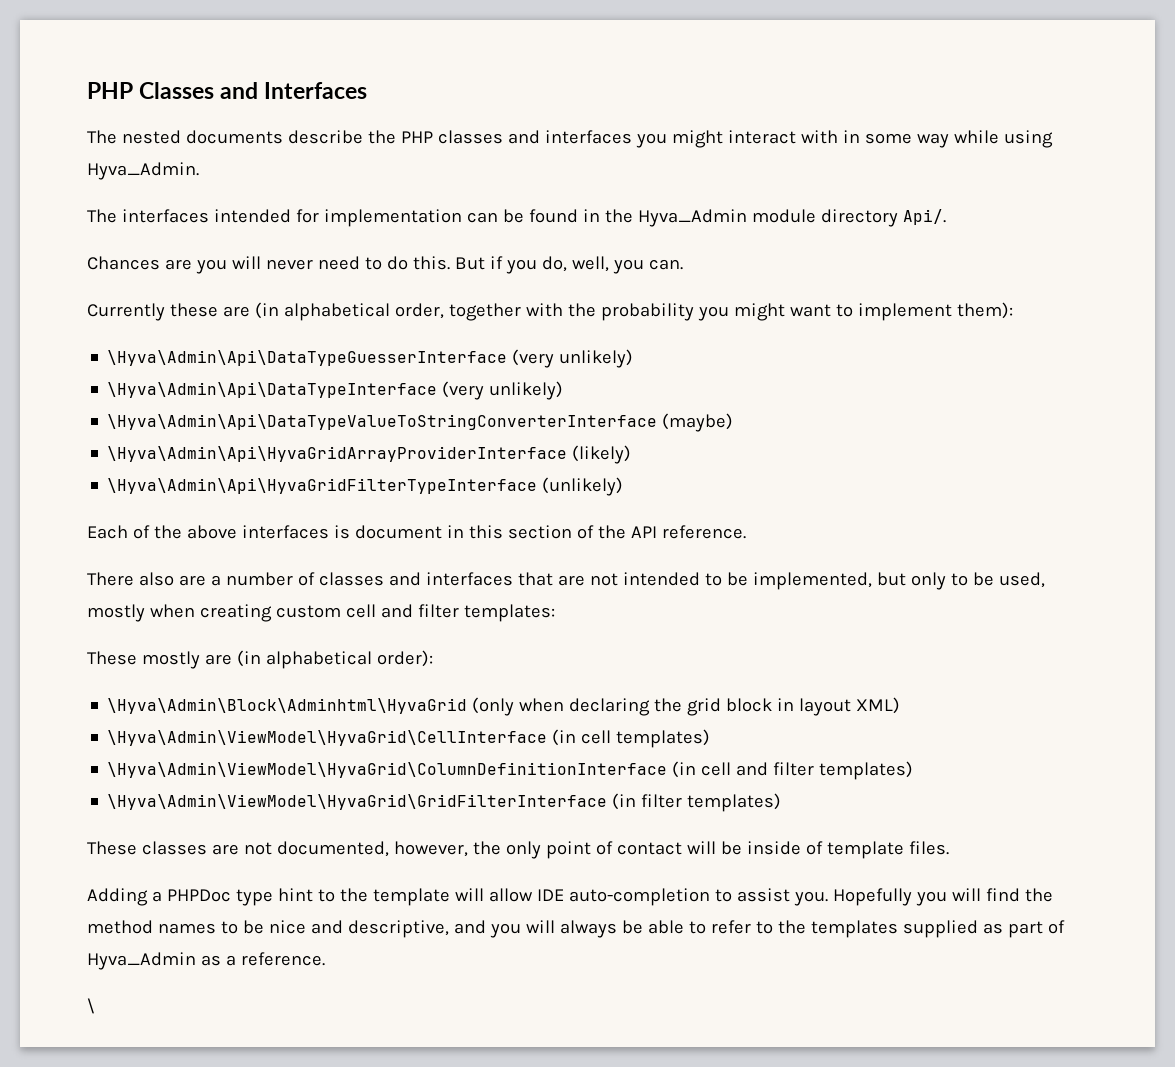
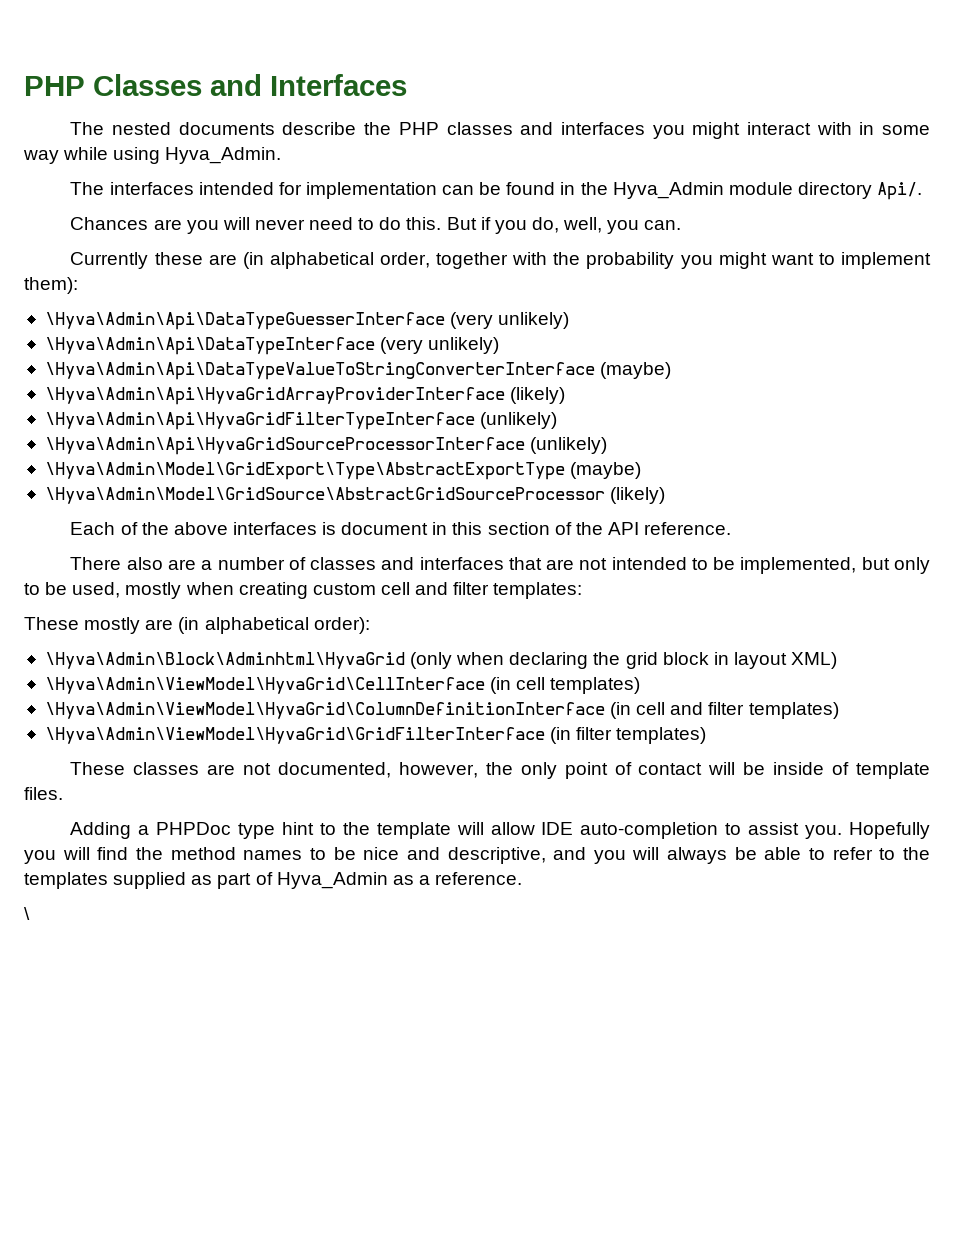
+ \Hyva\Admin\Api\HyvaGridSourceProcessorInterface (unlikely)
+ \Hyva\Admin\Model\GridExport\Type\AbstractExportType (maybe)
+ \Hyva\Admin\Model\GridSource\AbstractGridSourceProcessor (likely)

